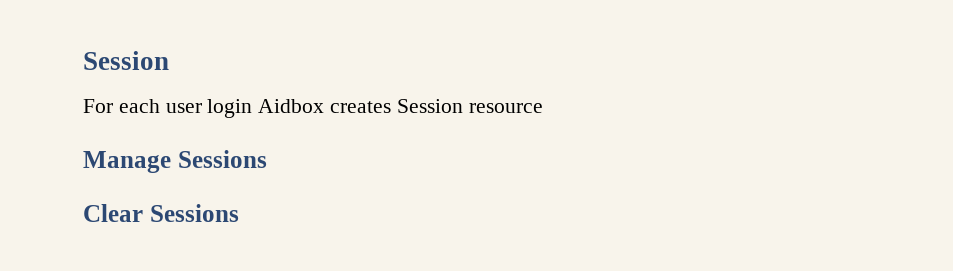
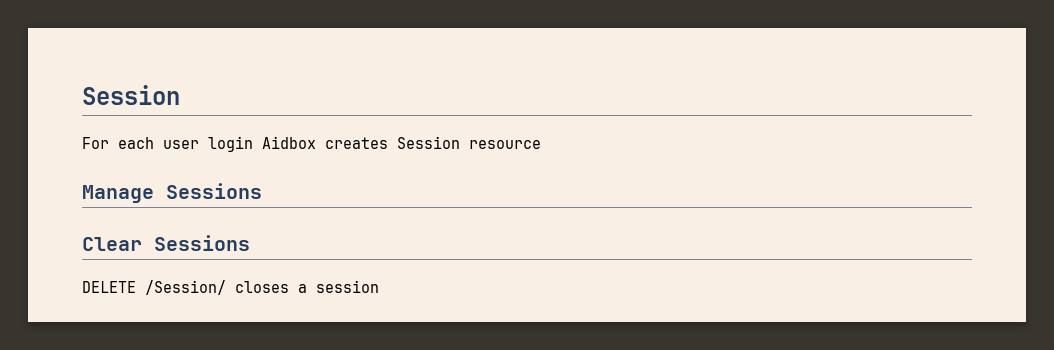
+ DELETE /Session/ closes a session

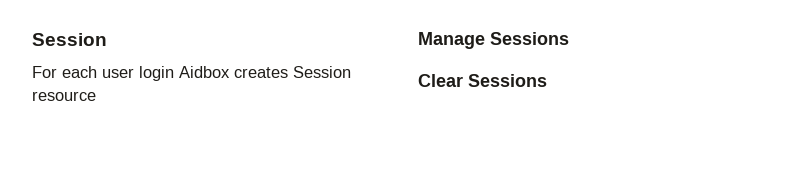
- DELETE /Session/ closes a session

